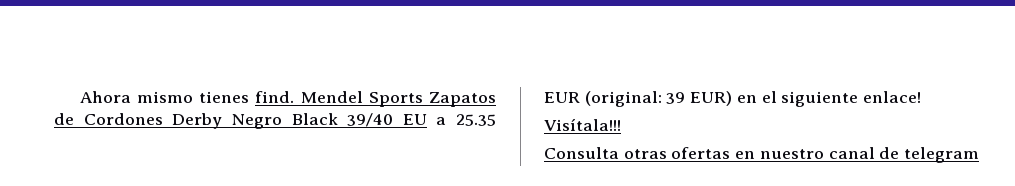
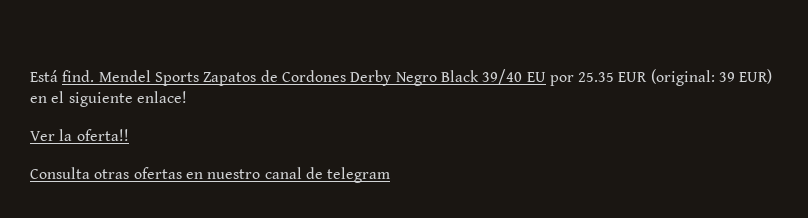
- Ahora mismo tienes find.
+ Está find.
- Mendel Sports Zapatos de Cordones Derby Negro Black 39/40 EU a 25.35 EUR (original: 39 EUR) en el siguiente enlace!
+ Mendel Sports Zapatos de Cordones Derby Negro Black 39/40 EU por 25.35 EUR (original: 39 EUR) en el siguiente enlace!
- Visítala!!!
+ Ver la oferta!!

